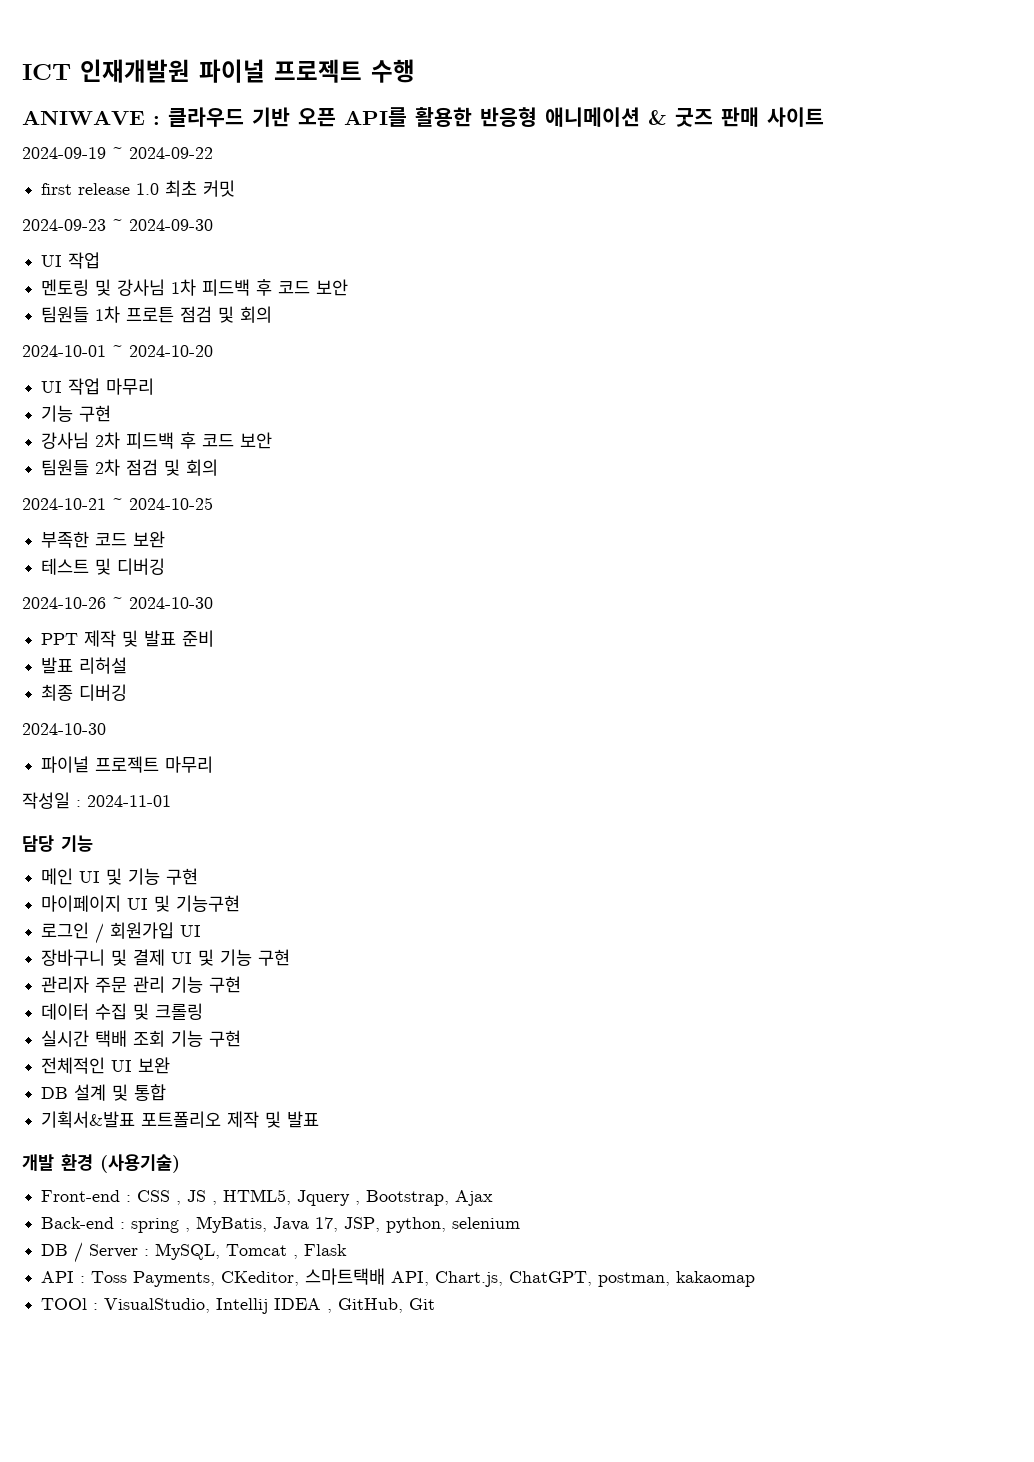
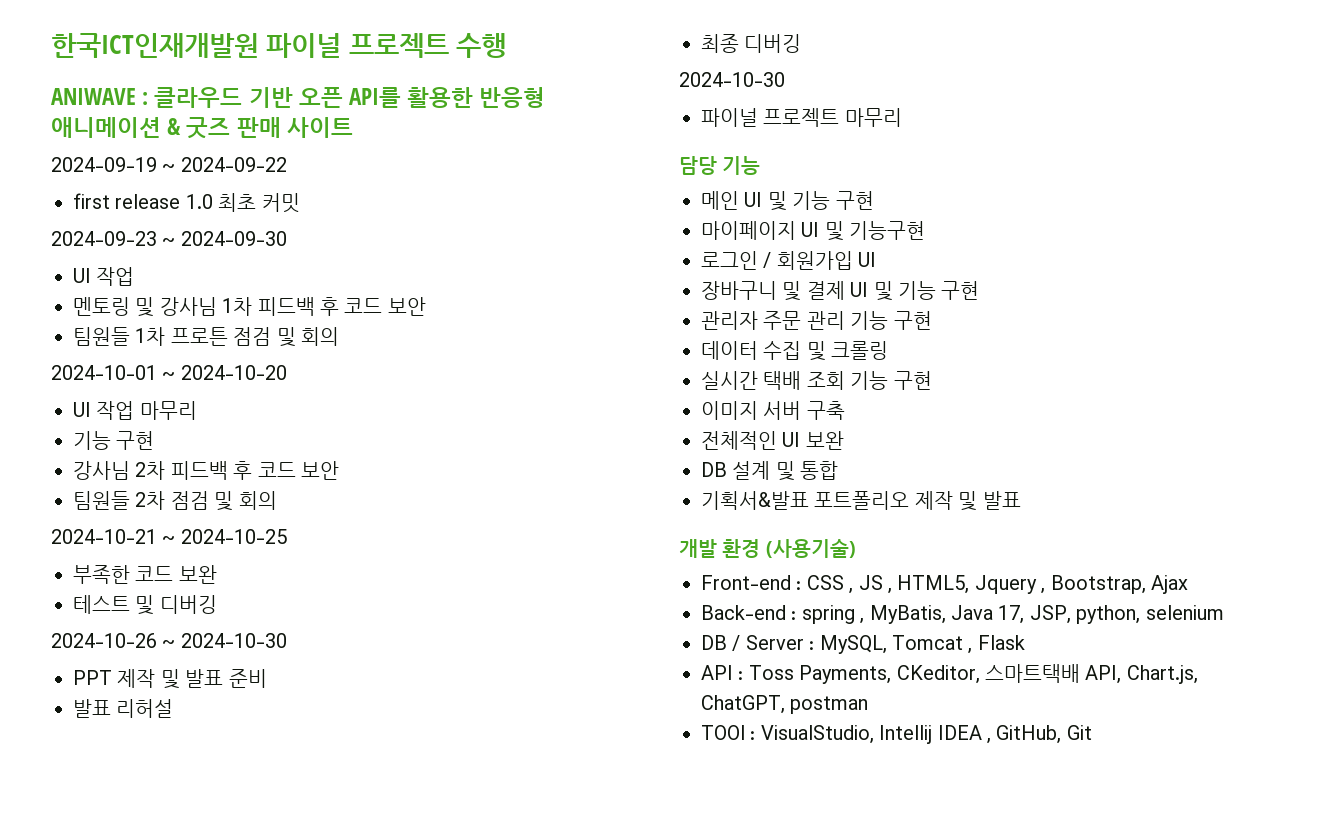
- ICT 인재개발원 파이널 프로젝트 수행
+ 한국ICT인재개발원 파이널 프로젝트 수행
- 작성일 : 2024-11-01
+ 이미지 서버 구축
- API : Toss Payments, CKeditor, 스마트택배 API, Chart.js, ChatGPT, postman, kakaomap
+ API : Toss Payments, CKeditor, 스마트택배 API, Chart.js, ChatGPT, postman

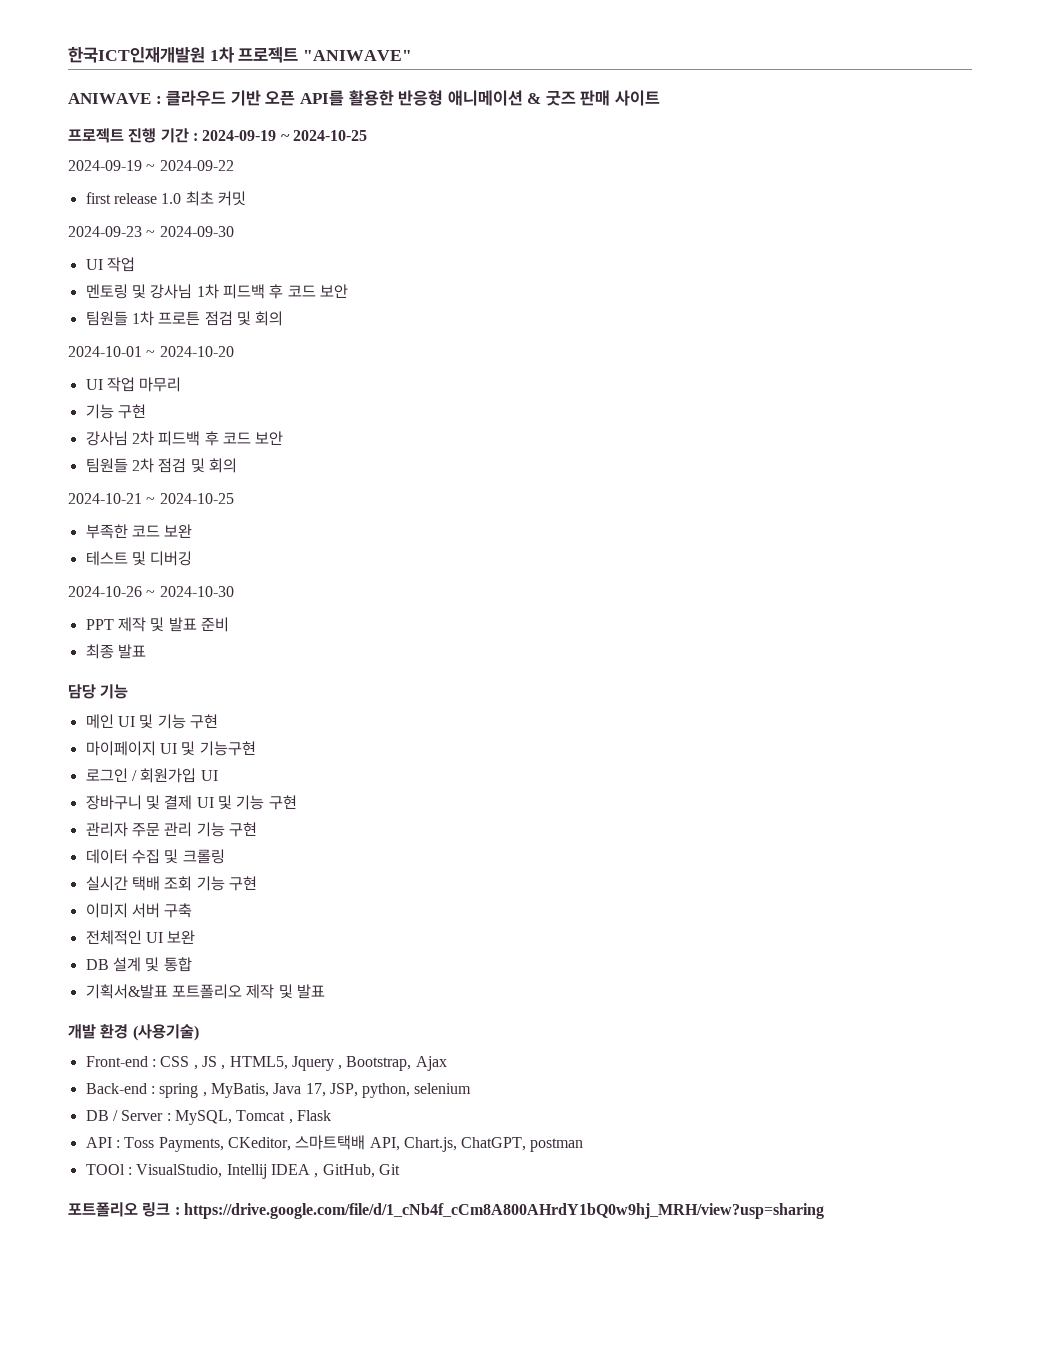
- 한국ICT인재개발원 파이널 프로젝트 수행
+ 한국ICT인재개발원 1차 프로젝트 "ANIWAVE"
+ 프로젝트 진행 기간 : 2024-09-19 ~ 2024-10-25
- 발표 리허설
- 최종 디버깅
- 2024-10-30
- 파이널 프로젝트 마무리
+ 최종 발표
+ 포트폴리오 링크 : https://drive.google.com/file/d/1_cNb4f_cCm8A800AHrdY1bQ0w9hj_MRH/view?usp=sharing

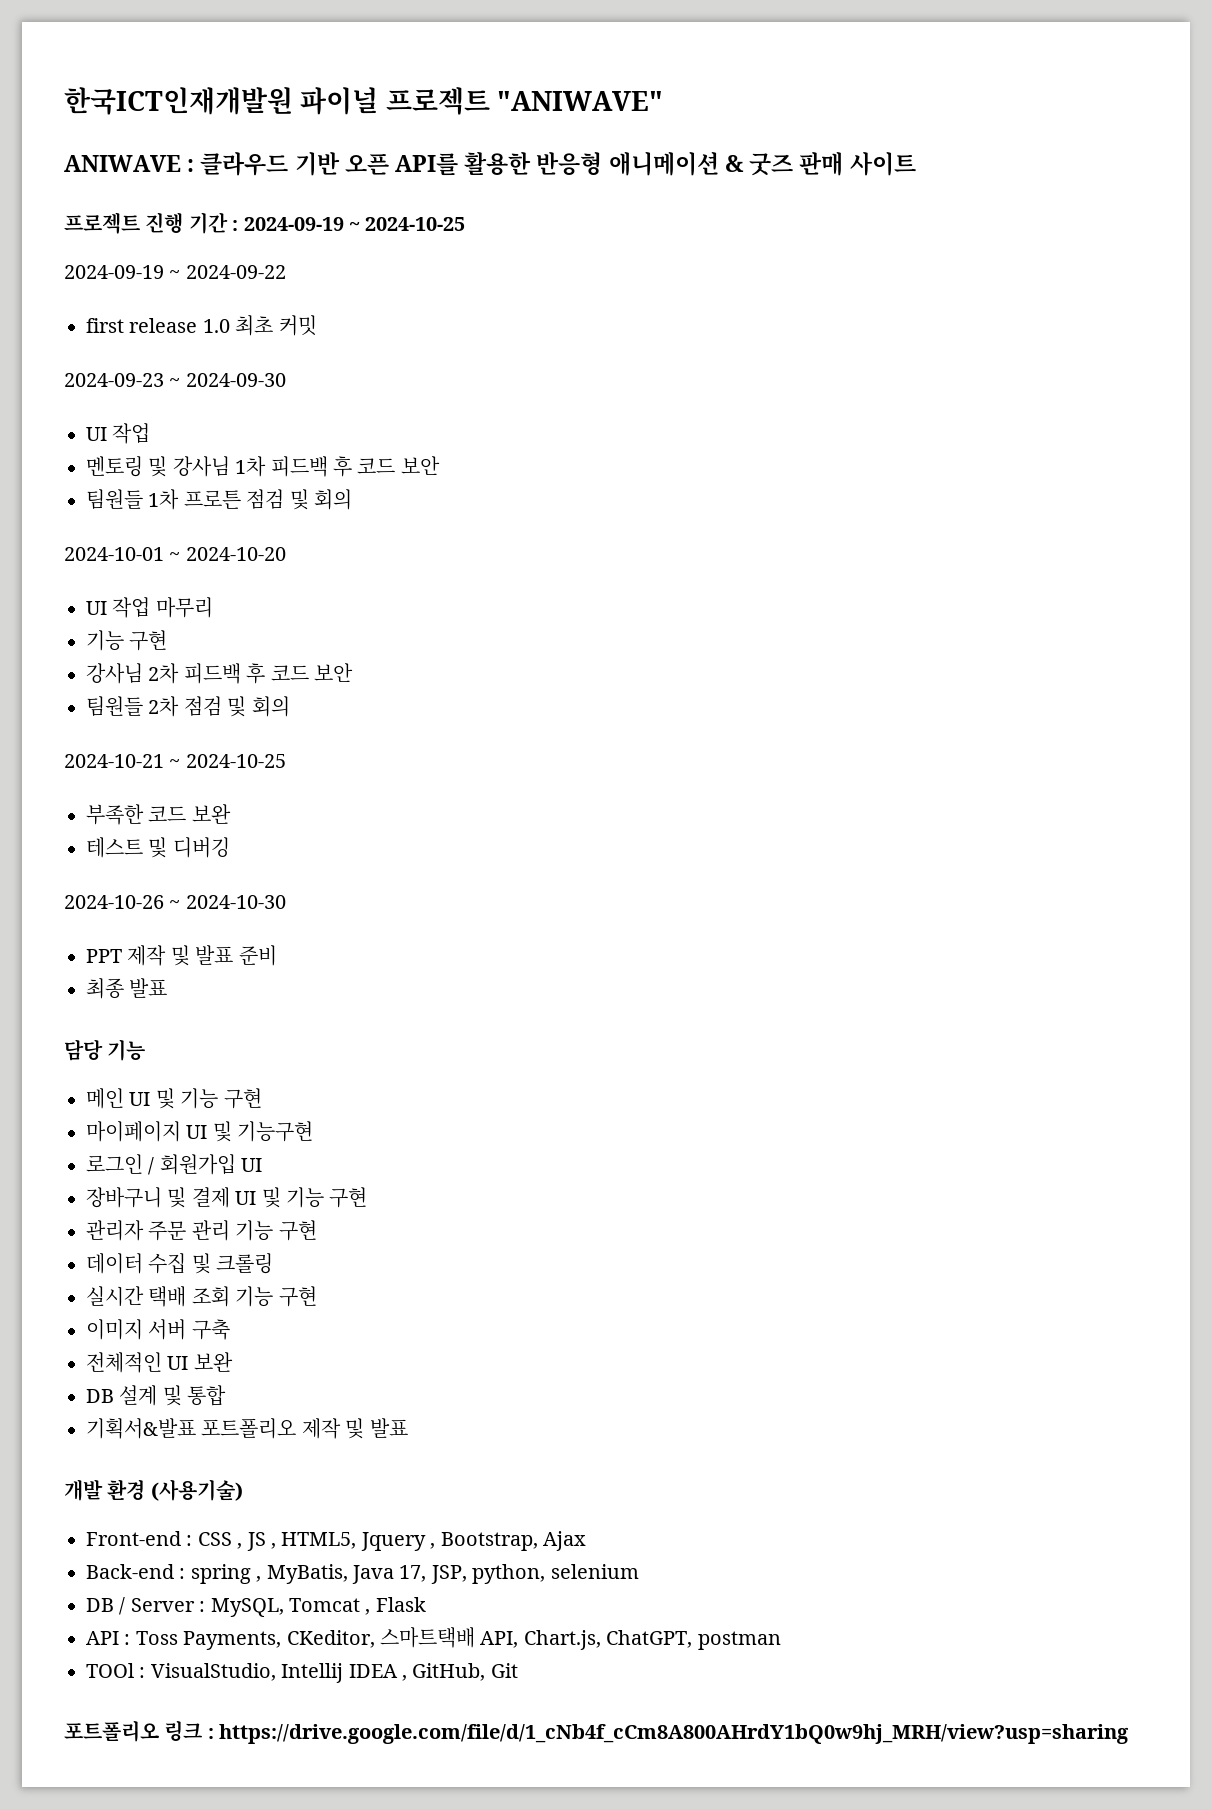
- 한국ICT인재개발원 1차 프로젝트 "ANIWAVE"
+ 한국ICT인재개발원 파이널 프로젝트 "ANIWAVE"

